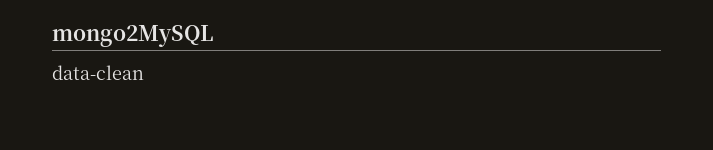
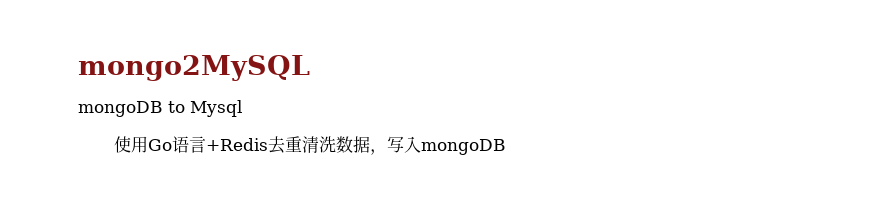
- data-clean
+ mongoDB to Mysql
+ 使用Go语言+Redis去重清洗数据，写入mongoDB

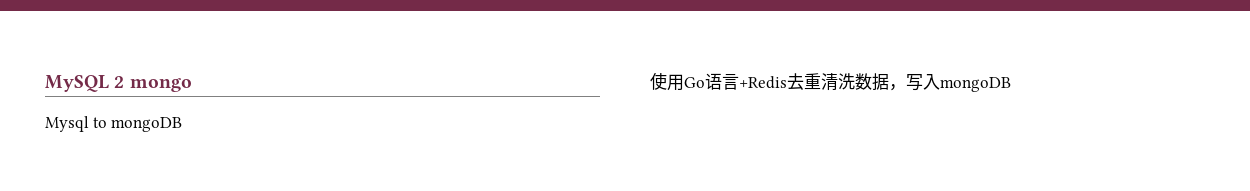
- mongo2MySQL
- mongoDB to Mysql
+ MySQL 2 mongo
+ Mysql to mongoDB

